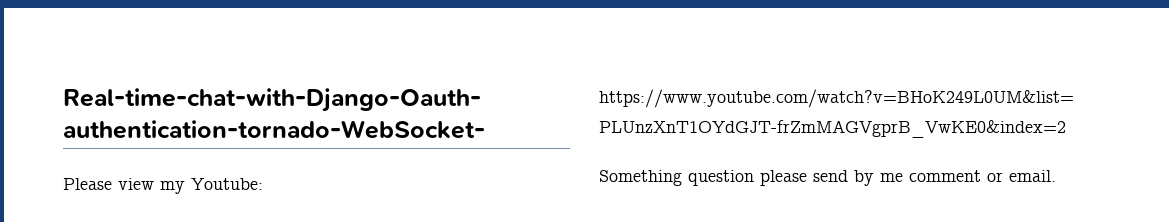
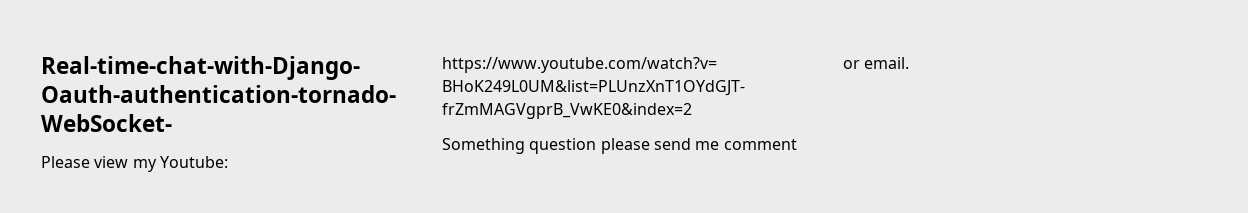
- Something question please send by me comment or email.
+ Something question please send me comment or email.

